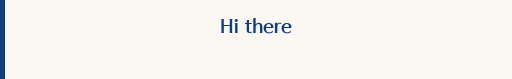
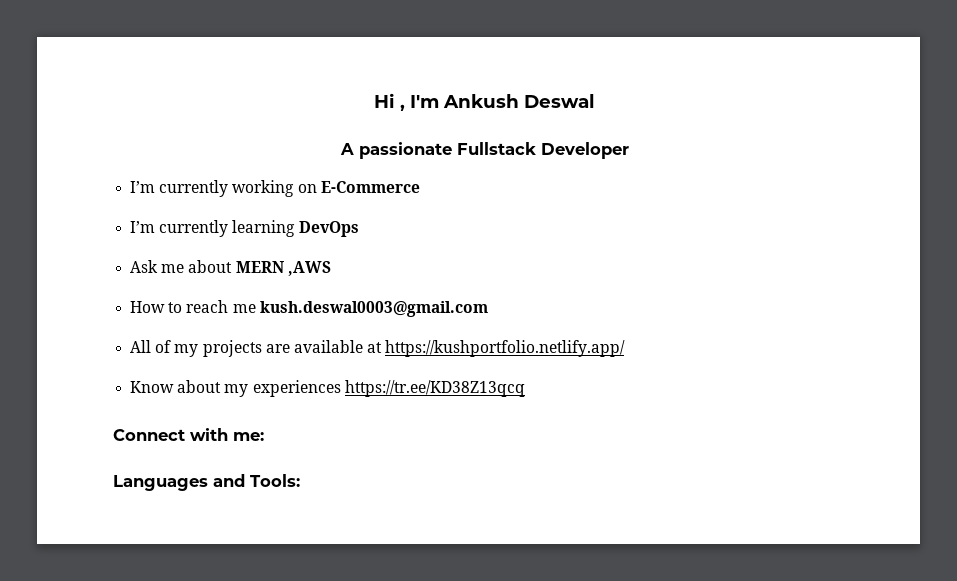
- Hi there
+ Hi , I'm Ankush Deswal
+ A passionate Fullstack Developer
+ I’m currently working on E-Commerce
+ I’m currently learning DevOps
+ Ask me about MERN ,AWS
+ How to reach me kush.deswal0003@gmail.com
+ All of my projects are available at https://kushportfolio.netlify.app/
+ Know about my experiences https://tr.ee/KD38Z13qcq
+ Connect with me:
+ Languages and Tools:

